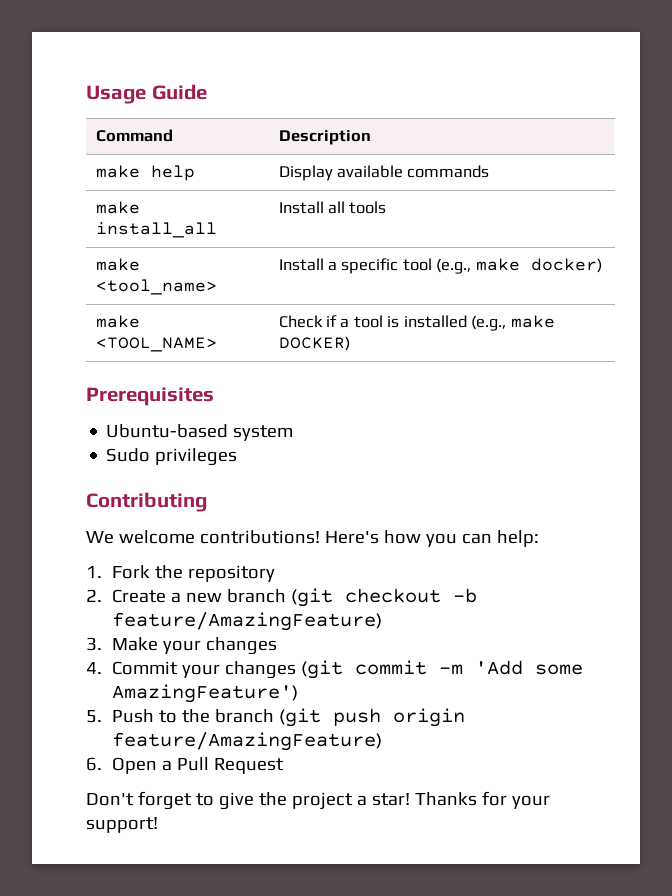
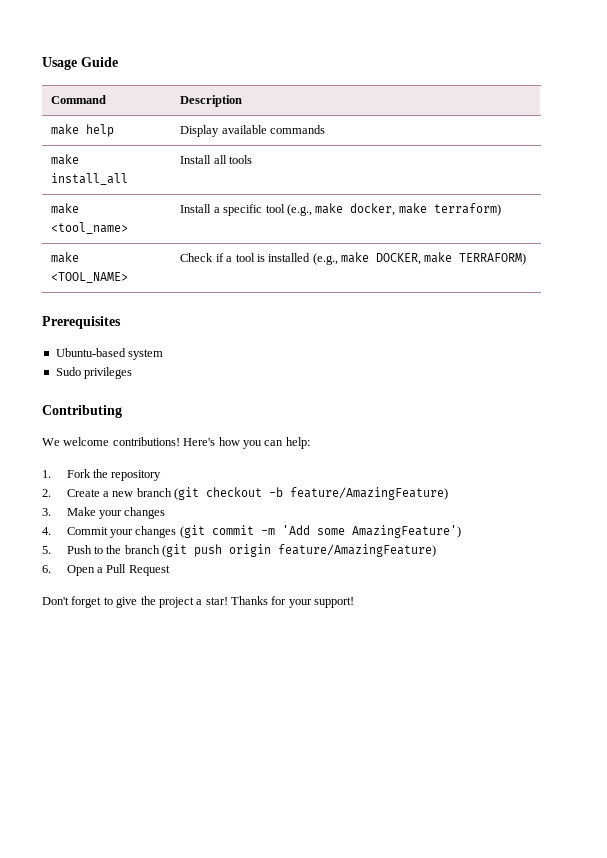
- make <tool_name> | Install a specific tool (e.g., make docker)
+ make <tool_name> | Install a specific tool (e.g., make docker, make terraform)
- make <TOOL_NAME> | Check if a tool is installed (e.g., make DOCKER)
+ make <TOOL_NAME> | Check if a tool is installed (e.g., make DOCKER, make TERRAFORM)

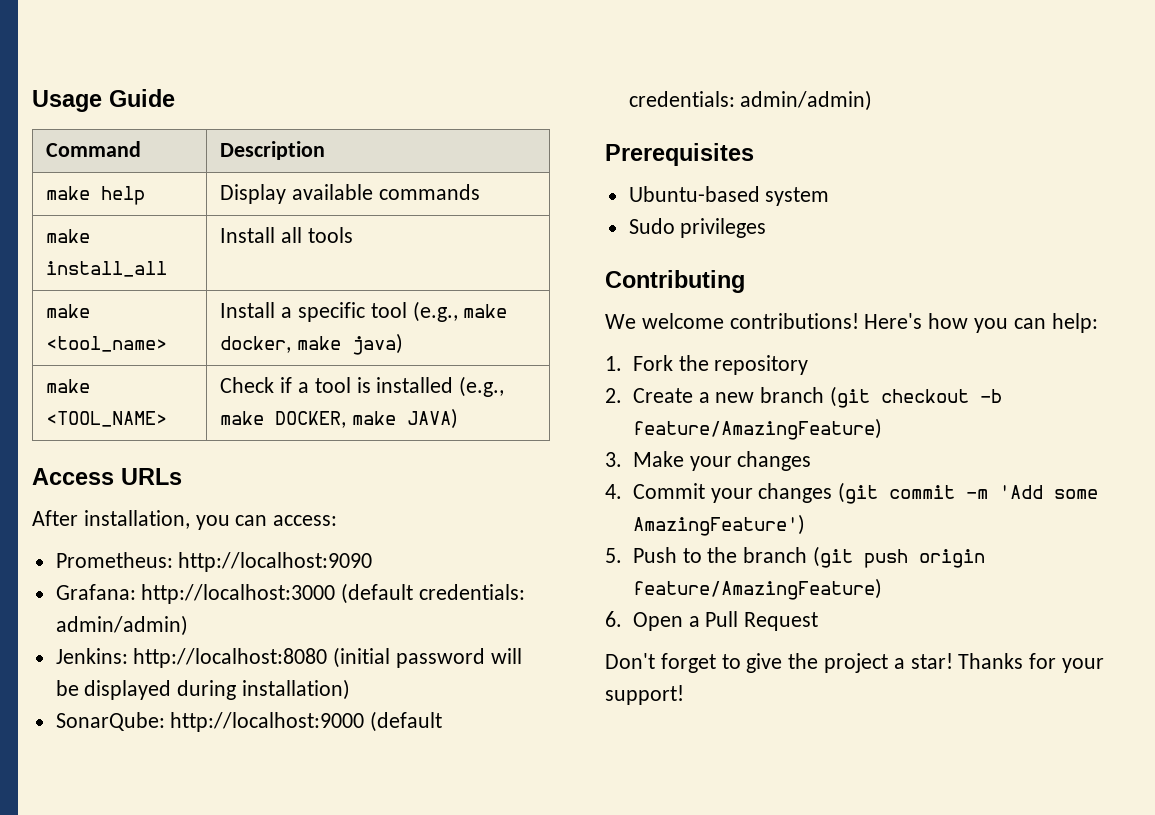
- make <tool_name> | Install a specific tool (e.g., make docker, make terraform)
+ make <tool_name> | Install a specific tool (e.g., make docker, make java)
- make <TOOL_NAME> | Check if a tool is installed (e.g., make DOCKER, make TERRAFORM)
+ make <TOOL_NAME> | Check if a tool is installed (e.g., make DOCKER, make JAVA)
+ Access URLs
+ After installation, you can access:
+ Prometheus: http://localhost:9090
+ Grafana: http://localhost:3000 (default credentials: admin/admin)
+ Jenkins: http://localhost:8080 (initial password will be displayed during installation)
+ SonarQube: http://localhost:9000 (default credentials: admin/admin)

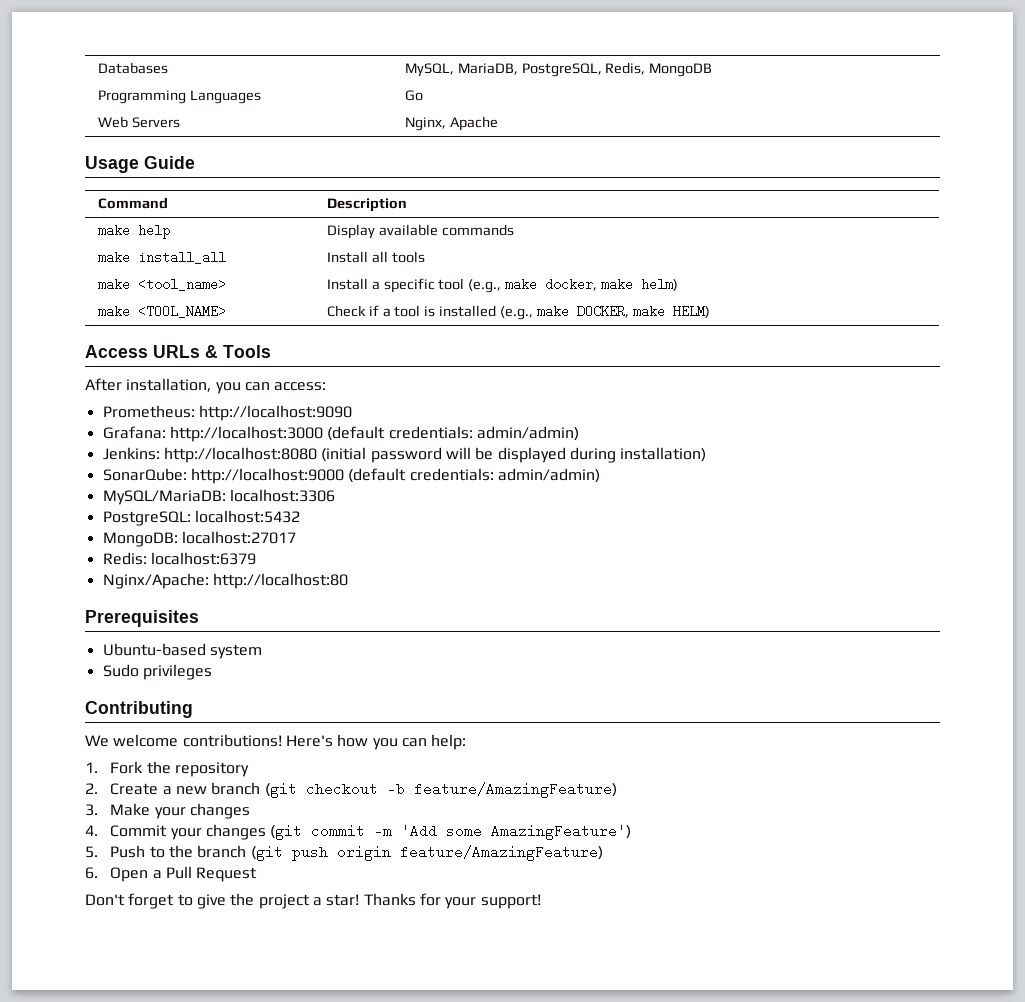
+ Databases | MySQL, MariaDB, PostgreSQL, Redis, MongoDB
+ Programming Languages | Go
+ Web Servers | Nginx, Apache
- make <tool_name> | Install a specific tool (e.g., make docker, make java)
+ make <tool_name> | Install a specific tool (e.g., make docker, make helm)
- make <TOOL_NAME> | Check if a tool is installed (e.g., make DOCKER, make JAVA)
+ make <TOOL_NAME> | Check if a tool is installed (e.g., make DOCKER, make HELM)
- Access URLs
+ Access URLs & Tools
+ MySQL/MariaDB: localhost:3306
+ PostgreSQL: localhost:5432
+ MongoDB: localhost:27017
+ Redis: localhost:6379
+ Nginx/Apache: http://localhost:80

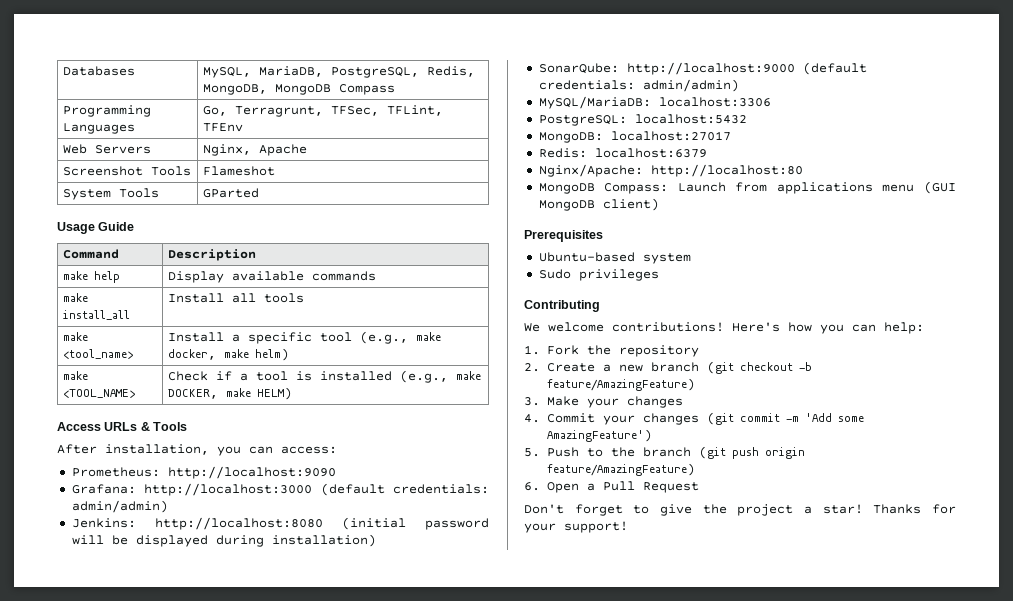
- Databases | MySQL, MariaDB, PostgreSQL, Redis, MongoDB
+ Databases | MySQL, MariaDB, PostgreSQL, Redis, MongoDB, MongoDB Compass
- Programming Languages | Go
+ Programming Languages | Go, Terragrunt, TFSec, TFLint, TFEnv
+ Screenshot Tools | Flameshot
+ System Tools | GParted
+ MongoDB Compass: Launch from applications menu (GUI MongoDB client)

